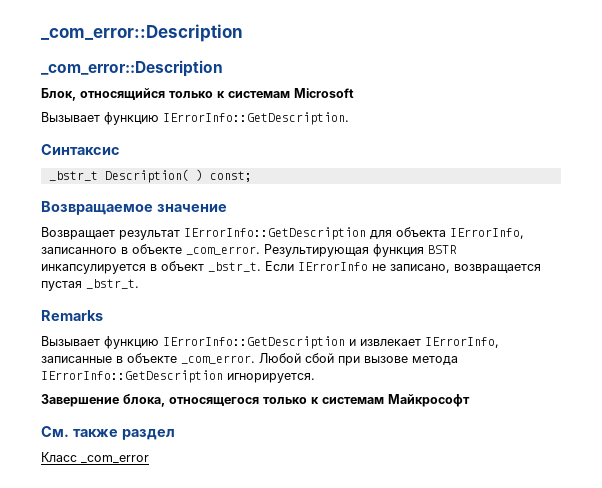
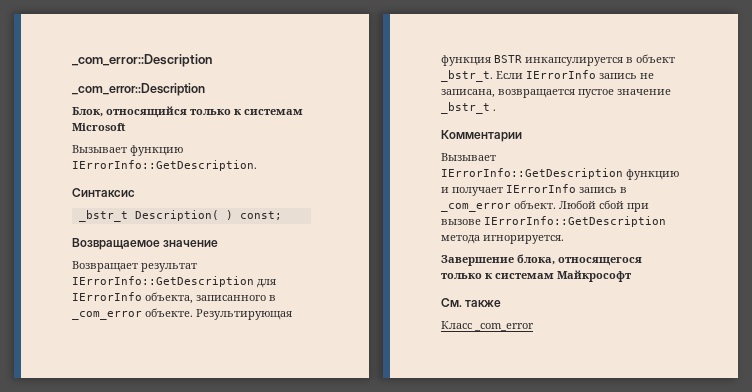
- Возвращает результат IErrorInfo::GetDescription для объекта IErrorInfo, записанного в объекте _com_error.
+ Возвращает результат IErrorInfo::GetDescription для IErrorInfo объекта, записанного в _com_error объекте.
- Если IErrorInfo не записано, возвращается пустая _bstr_t.
- Remarks
- Вызывает функцию IErrorInfo::GetDescription и извлекает IErrorInfo, записанные в объекте _com_error.
+ Если IErrorInfo запись не записана, возвращается пустое значение _bstr_t .
+ Комментарии
+ Вызывает IErrorInfo::GetDescription функцию и получает IErrorInfo запись в _com_error объект.
- Любой сбой при вызове метода IErrorInfo::GetDescription игнорируется.
+ Любой сбой при вызове IErrorInfo::GetDescription метода игнорируется.
- См. также раздел
+ См. также

